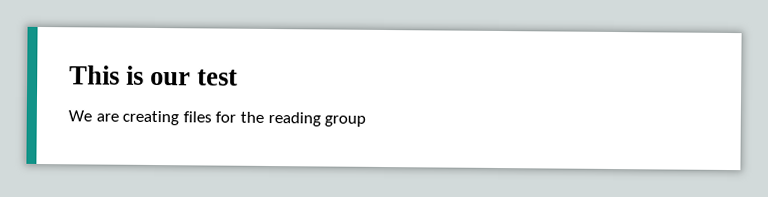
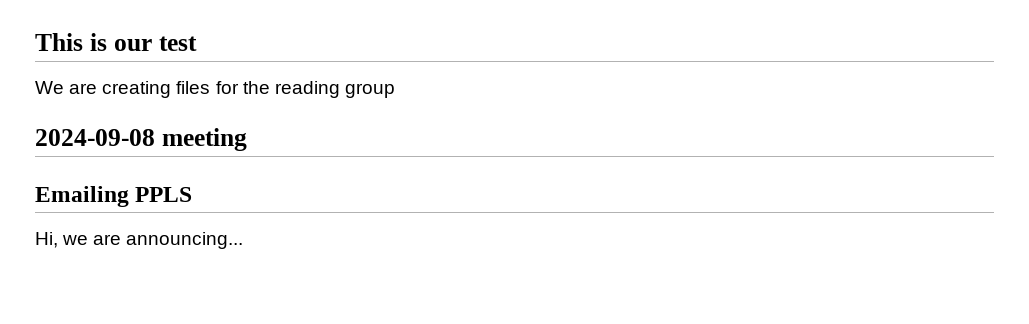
+ 2024-09-08 meeting
+ Emailing PPLS
+ Hi, we are announcing...

